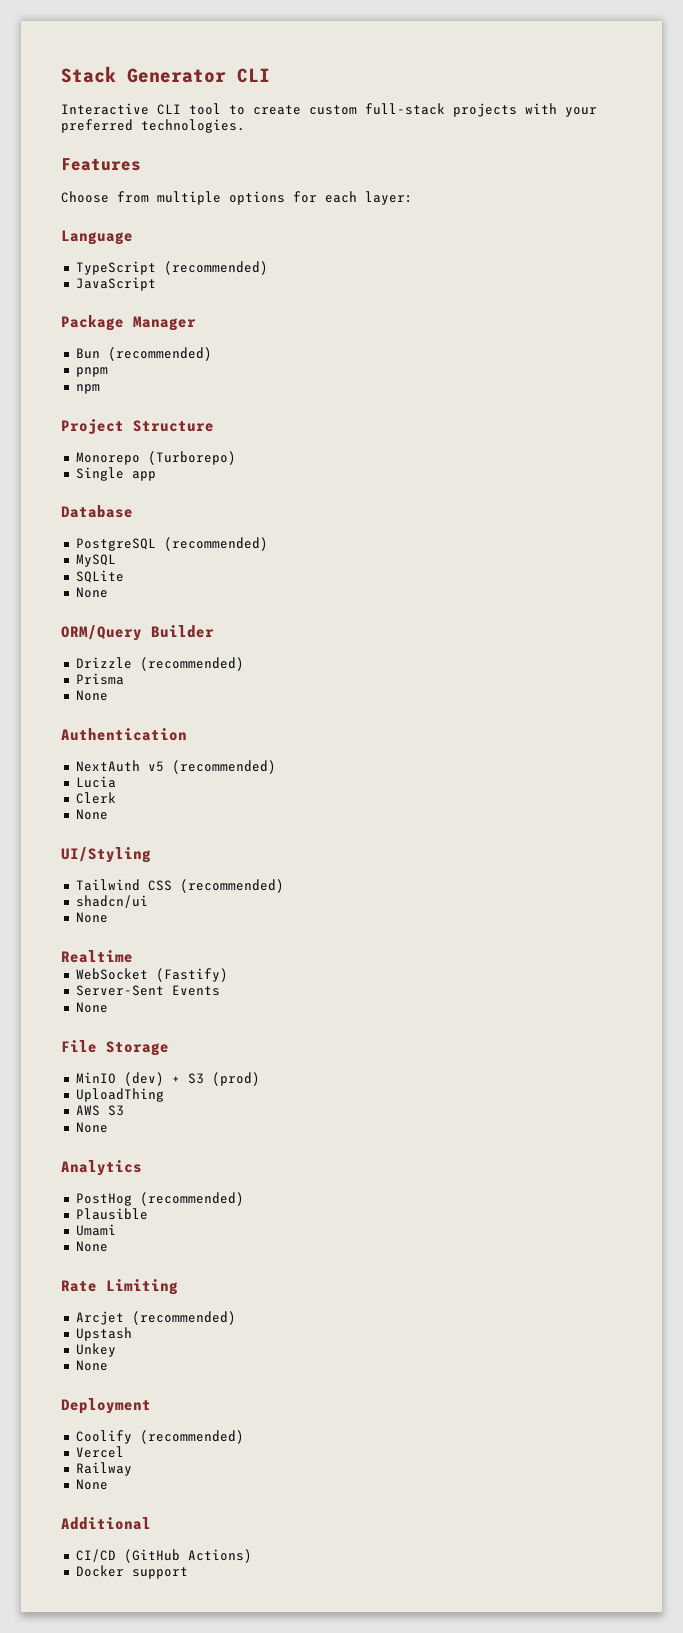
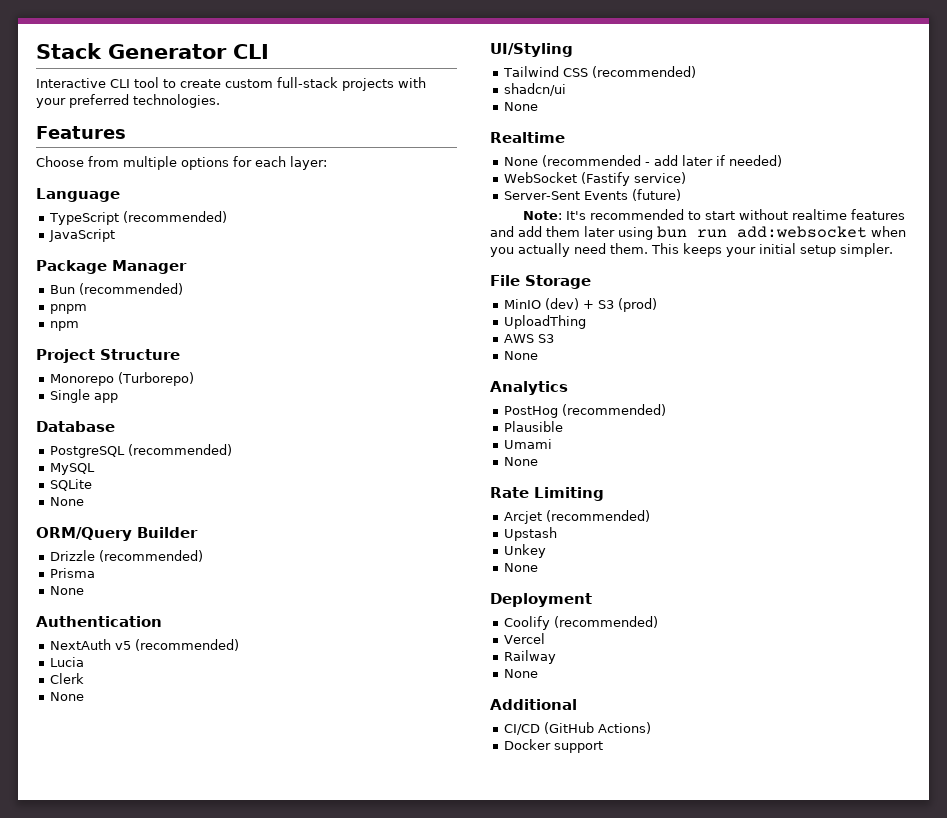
+ None (recommended - add later if needed)
- WebSocket (Fastify)
+ WebSocket (Fastify service)
- Server-Sent Events
- None
+ Server-Sent Events (future)
+ Note: It's recommended to start without realtime features and add them later using bun run add:websocket when you actually need them. This keeps your initial setup simpler.

